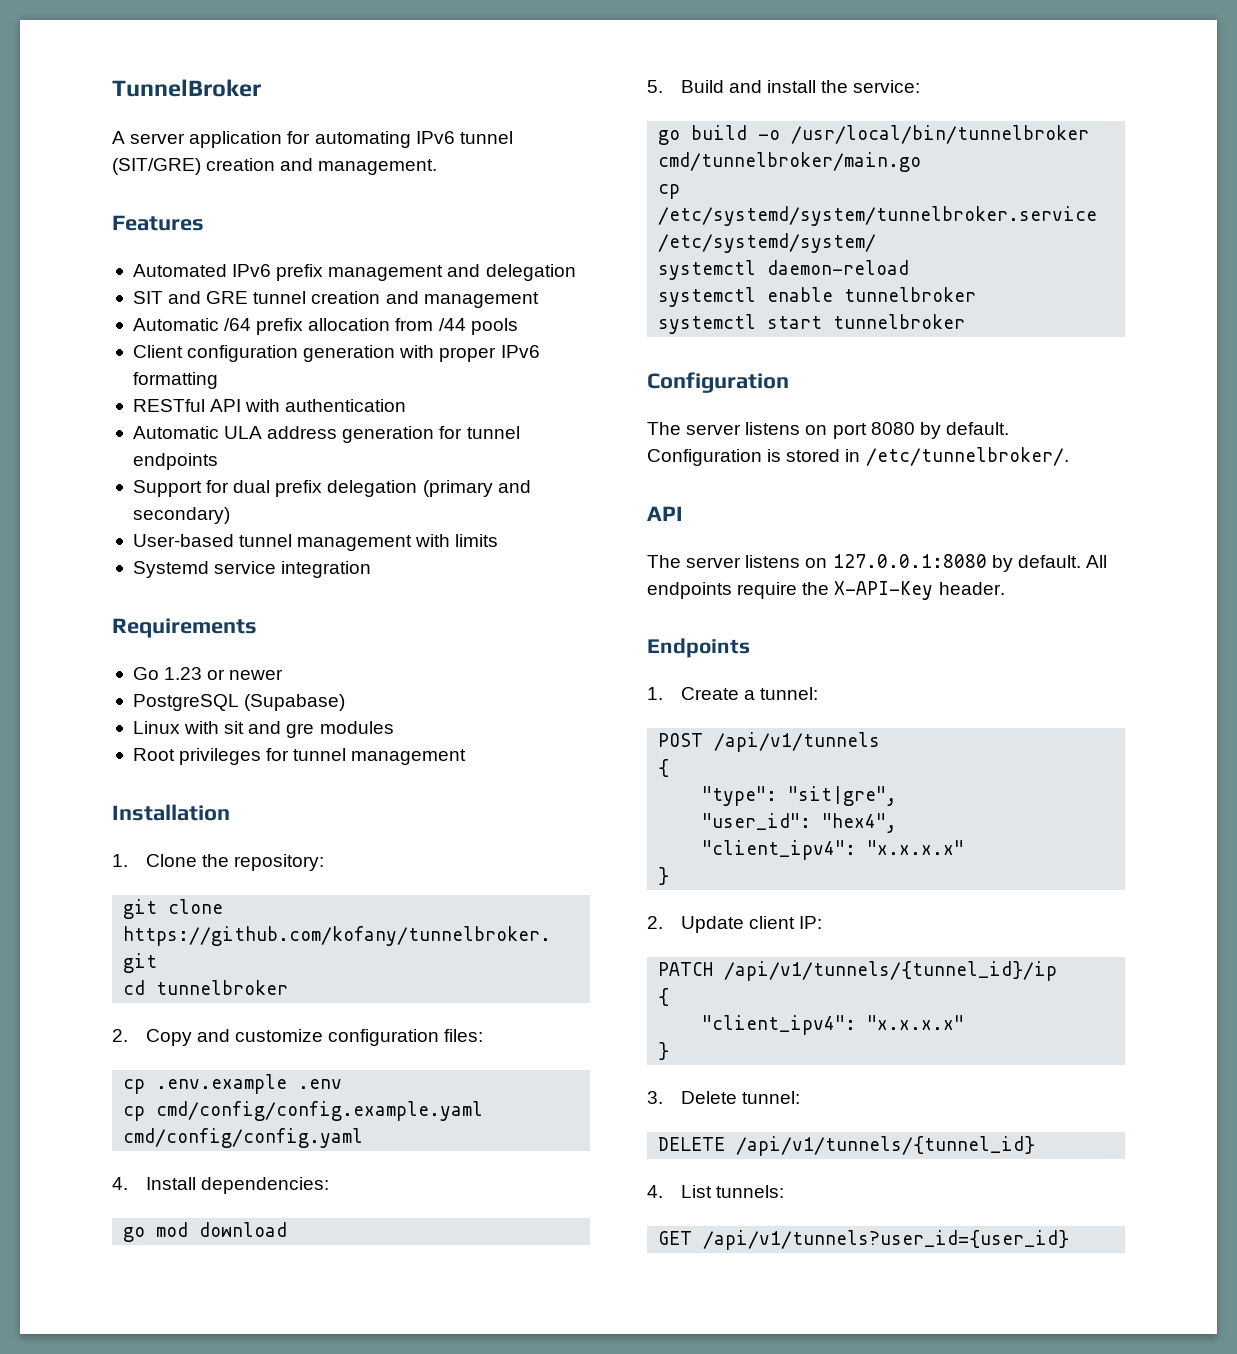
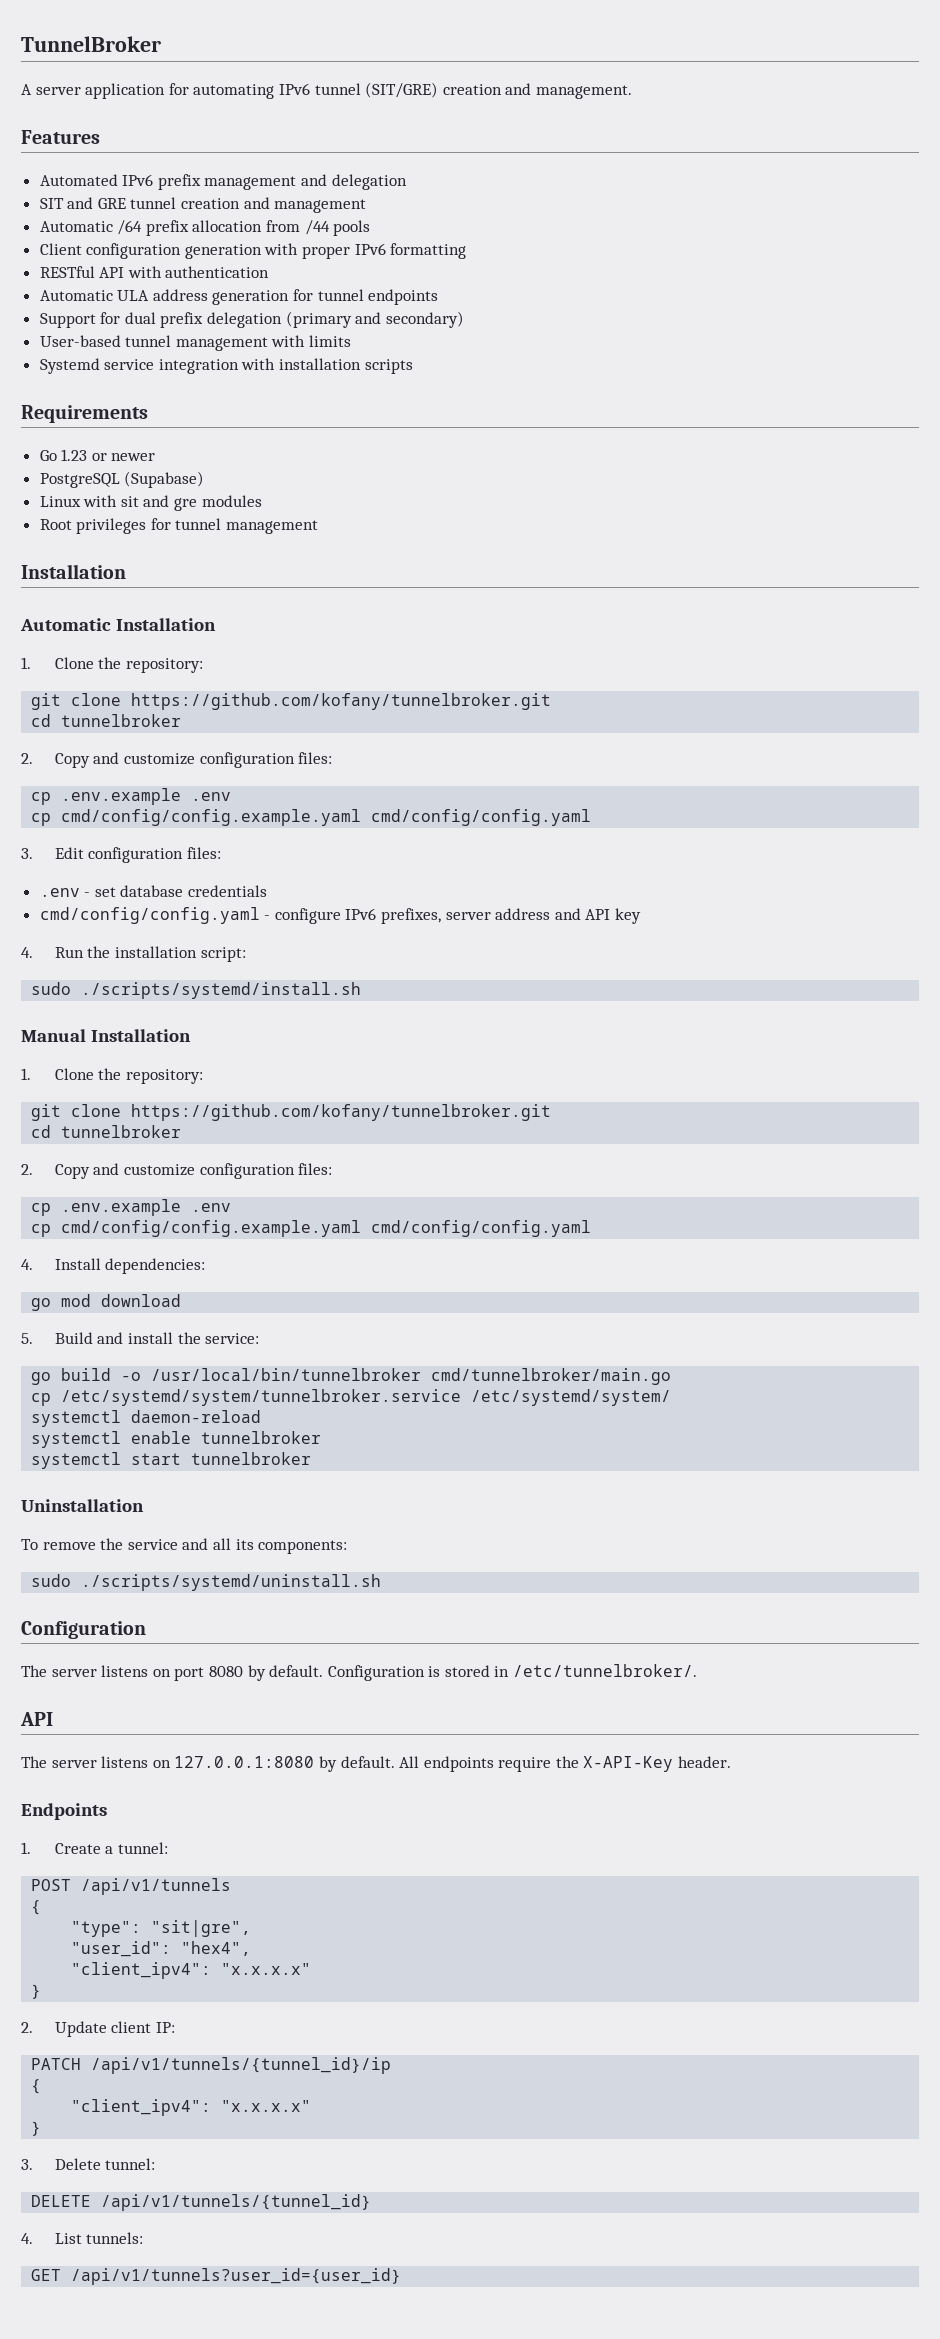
- Systemd service integration
+ Systemd service integration with installation scripts
+ Automatic Installation
+ 1. Clone the repository:
+ git clone https://github.com/kofany/tunnelbroker.git
+ cd tunnelbroker
+ 2. Copy and customize configuration files:
+ cp .env.example .env
+ cp cmd/config/config.example.yaml cmd/config/config.yaml
+ 3. Edit configuration files:
+ .env - set database credentials
+ cmd/config/config.yaml - configure IPv6 prefixes, server address and API key
+ 4. Run the installation script:
+ sudo ./scripts/systemd/install.sh
+ Manual Installation
+ Uninstallation
+ To remove the service and all its components:
+ sudo ./scripts/systemd/uninstall.sh

